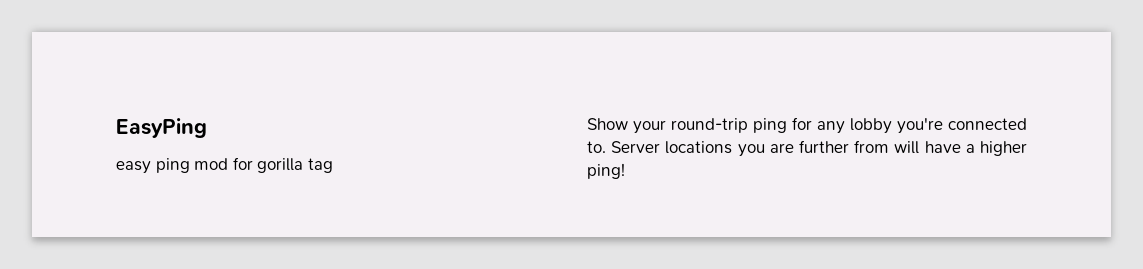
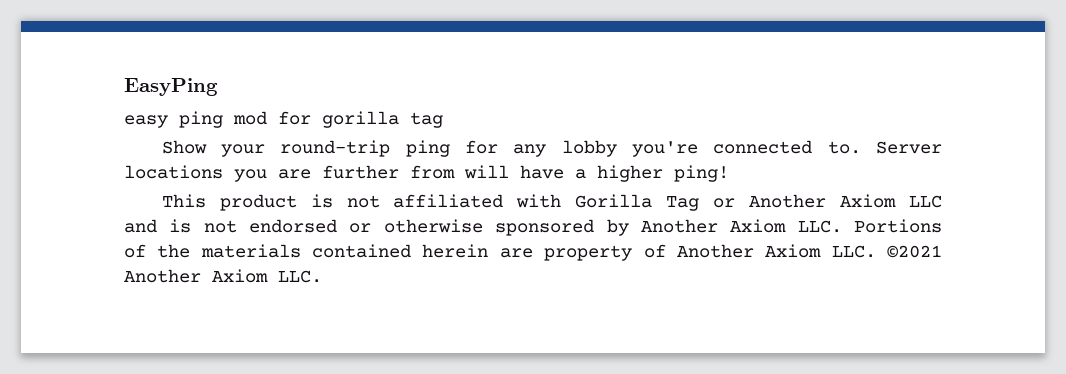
+ This product is not affiliated with Gorilla Tag or Another Axiom LLC and is not endorsed or otherwise sponsored by Another Axiom LLC. Portions of the materials contained herein are property of Another Axiom LLC. ©2021 Another Axiom LLC.

